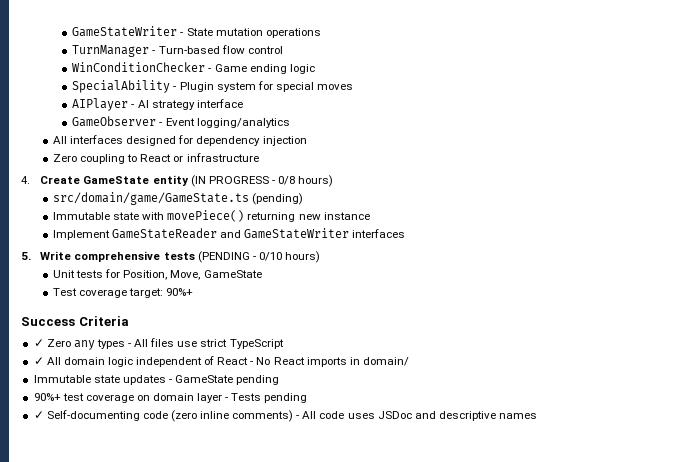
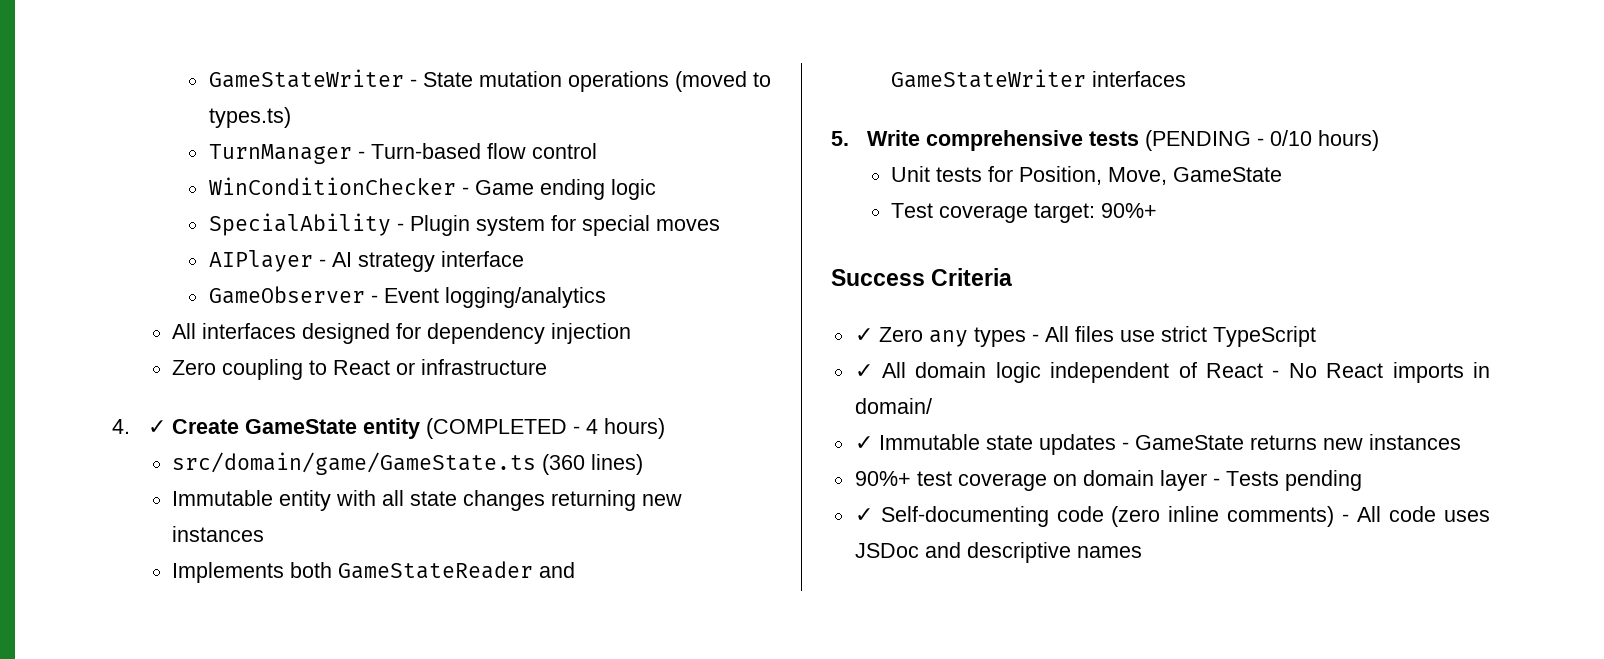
- GameStateWriter - State mutation operations
+ GameStateWriter - State mutation operations (moved to types.ts)
- 4. Create GameState entity (IN PROGRESS - 0/8 hours)
+ 4. ✓ Create GameState entity (COMPLETED - 4 hours)
- src/domain/game/GameState.ts (pending)
- Immutable state with movePiece() returning new instance
- Implement GameStateReader and GameStateWriter interfaces
+ src/domain/game/GameState.ts (360 lines)
+ Immutable entity with all state changes returning new instances
+ Implements both GameStateReader and GameStateWriter interfaces
- Immutable state updates - GameState pending
+ ✓ Immutable state updates - GameState returns new instances

